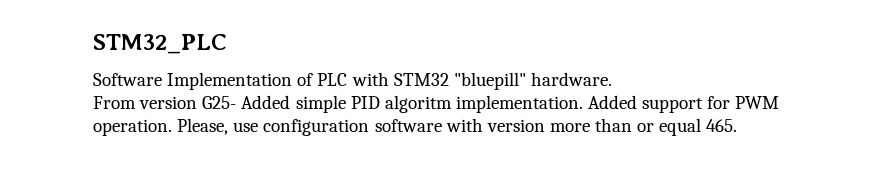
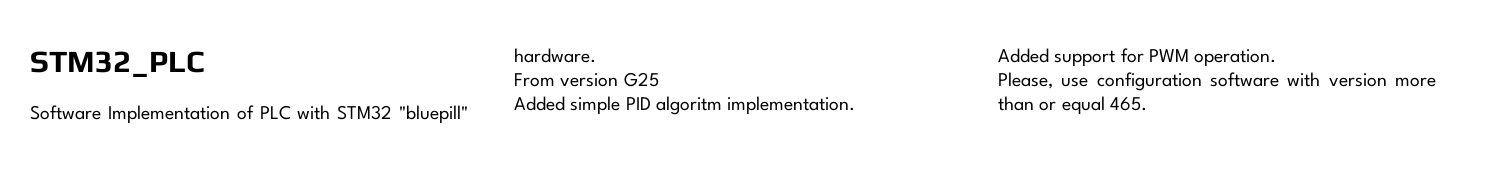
- From version G25- Added simple PID algoritm implementation. Added support for PWM operation. Please, use configuration software with version more than or equal 465.
+ From version G25
+ Added simple PID algoritm implementation.
+ Added support for PWM operation.
+ Please, use configuration software with version more than or equal 465.

